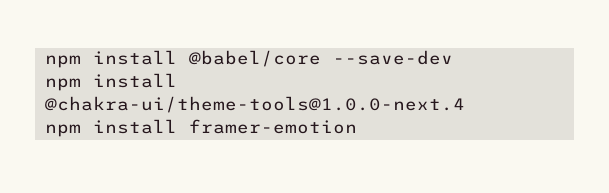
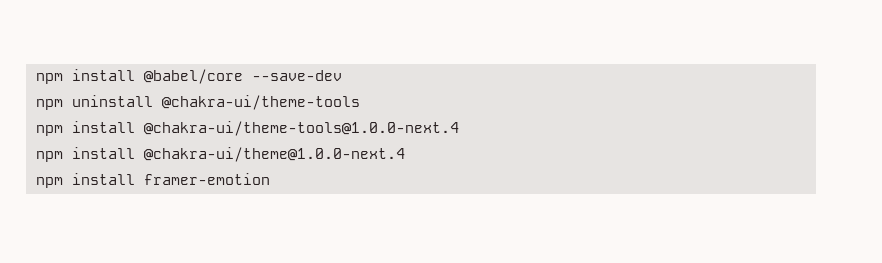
+ npm uninstall @chakra-ui/theme-tools
+ npm install @chakra-ui/theme@1.0.0-next.4

